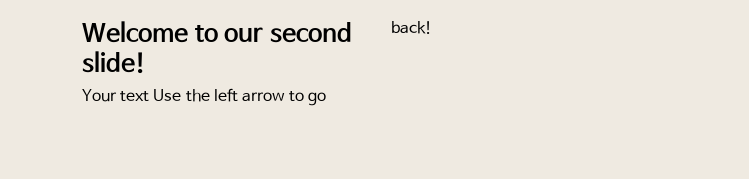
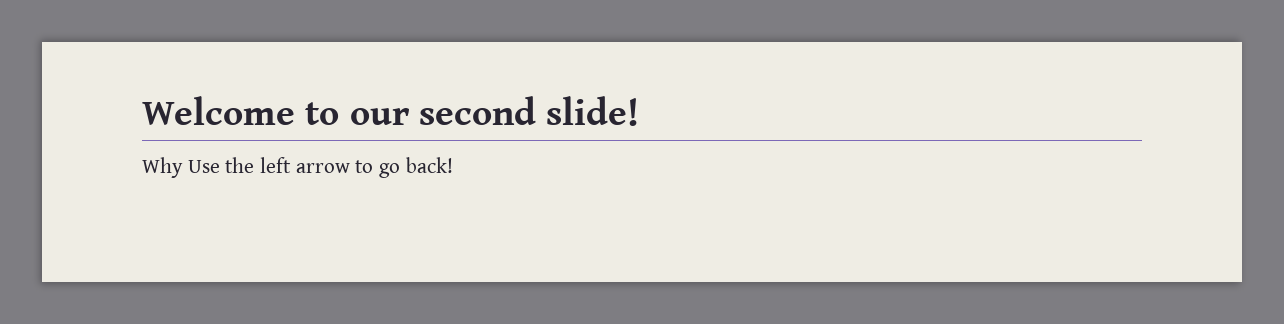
- Your text Use the left arrow to go back!
+ Why Use the left arrow to go back!

